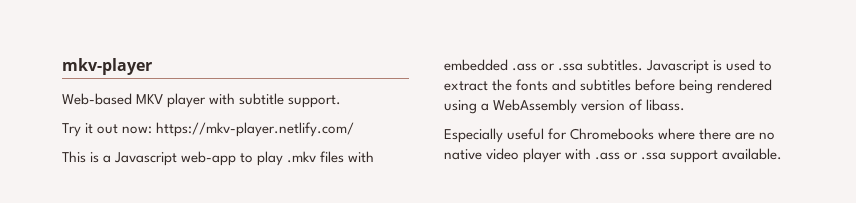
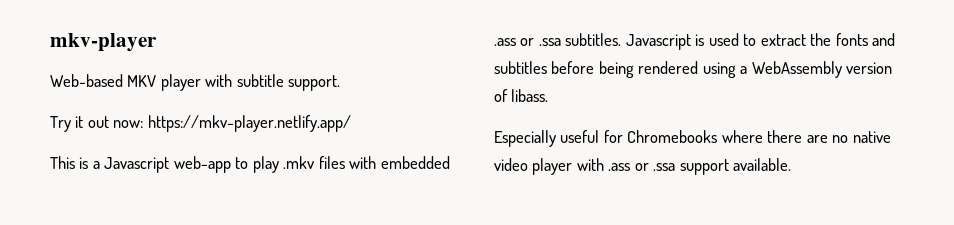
- Try it out now: https://mkv-player.netlify.com/
+ Try it out now: https://mkv-player.netlify.app/

